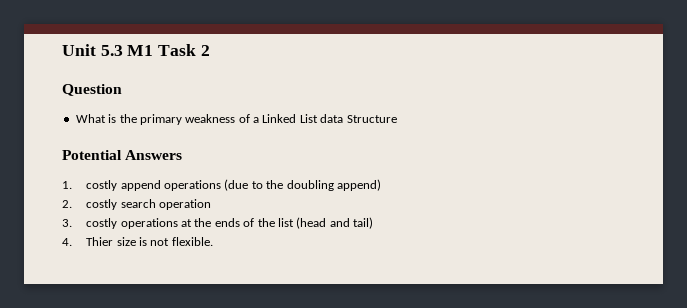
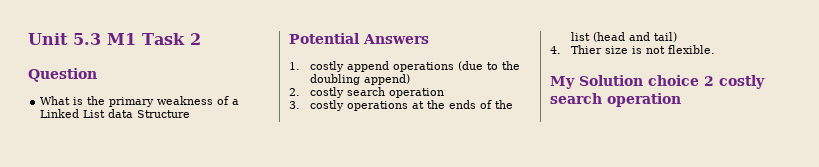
+ My Solution choice 2 costly search operation

